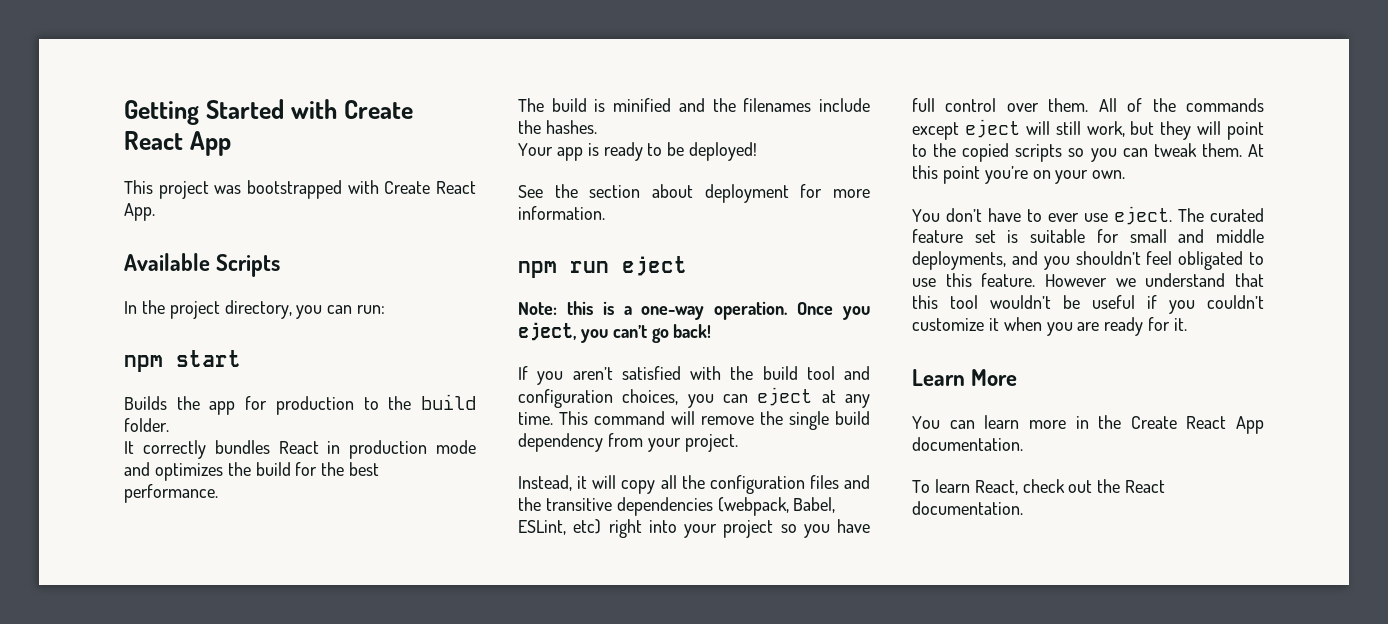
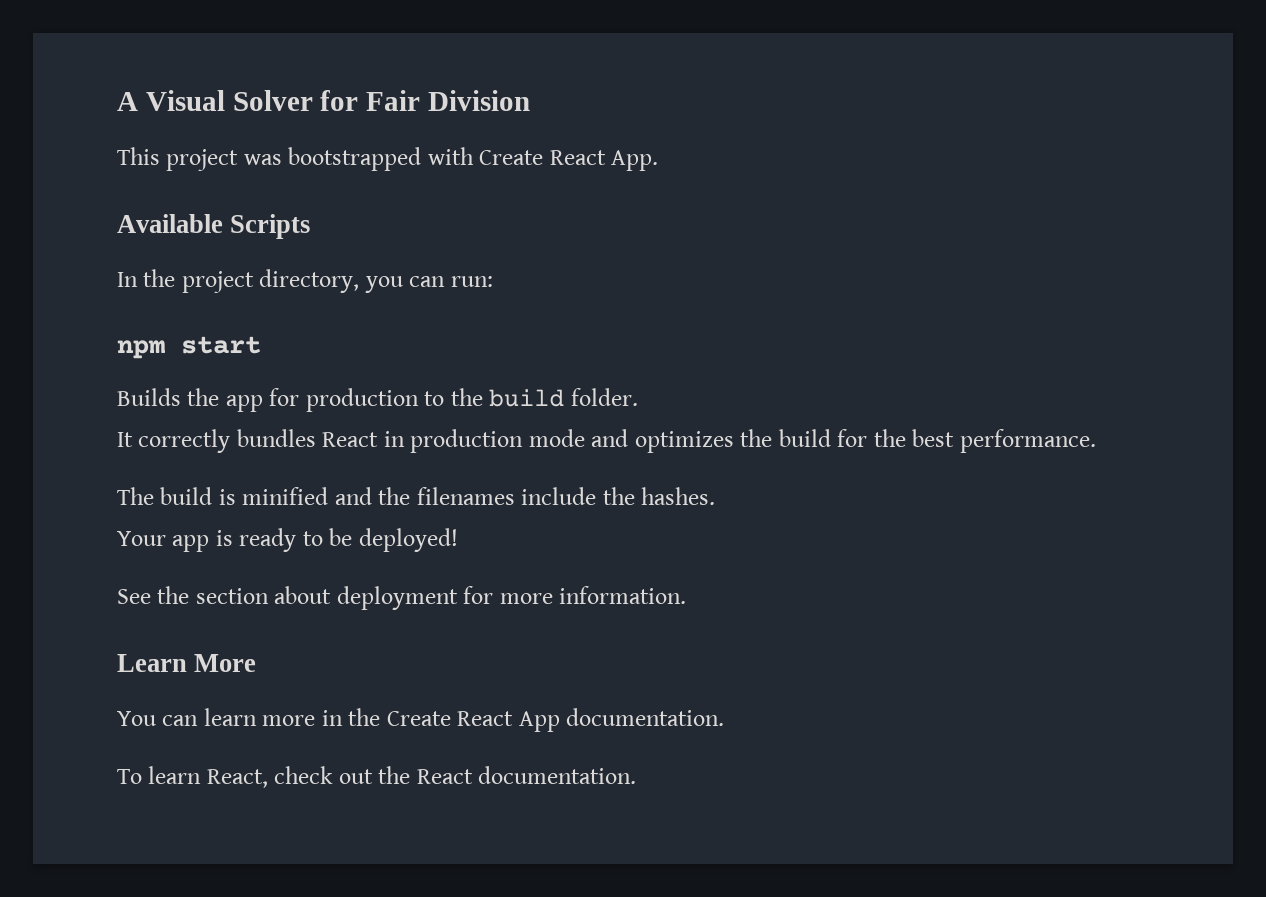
- Getting Started with Create React App
+ A Visual Solver for Fair Division
- npm run eject
- Note: this is a one-way operation. Once you eject, you can’t go back!
- If you aren’t satisfied with the build tool and configuration choices, you can eject at any time. This command will remove the single build dependency from your project.
- Instead, it will copy all the configuration files and the transitive dependencies (webpack, Babel, ESLint, etc) right into your project so you have full control over them. All of the commands except eject will still work, but they will point to the copied scripts so you can tweak them. At this point you’re on your own.
- You don’t have to ever use eject. The curated feature set is suitable for small and middle deployments, and you shouldn’t feel obligated to use this feature. However we understand that this tool wouldn’t be useful if you couldn’t customize it when you are ready for it.

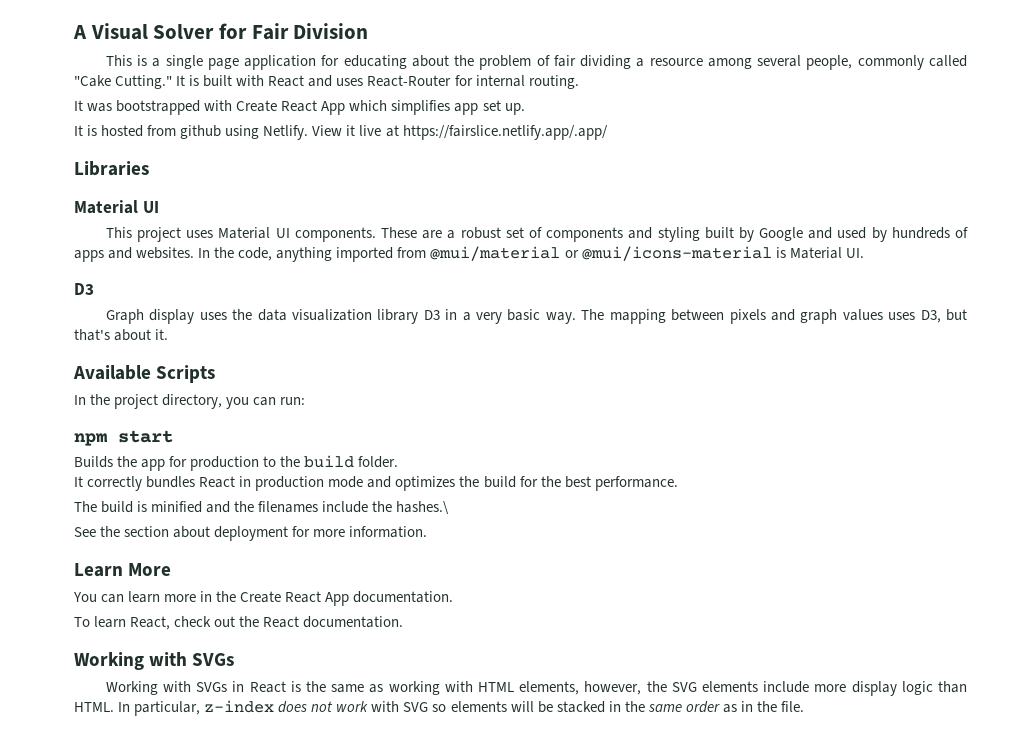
- This project was bootstrapped with Create React App.
+ This is a single page application for educating about the problem of fair dividing a resource among several people, commonly called "Cake Cutting." It is built with React and uses React-Router for internal routing.
+ It was bootstrapped with Create React App which simplifies app set up.
+ It is hosted from github using Netlify. View it live at https://fairslice.netlify.app/.app/
+ Libraries
+ Material UI
+ This project uses Material UI components. These are a robust set of components and styling built by Google and used by hundreds of apps and websites. In the code, anything imported from @mui/material or @mui/icons-material is Material UI.
+ D3
+ Graph display uses the data visualization library D3 in a very basic way. The mapping between pixels and graph values uses D3, but that's about it.
- The build is minified and the filenames include the hashes.
- Your app is ready to be deployed!
+ The build is minified and the filenames include the hashes.\
  To learn React, check out the React documentation.
+ Working with SVGs
+ Working with SVGs in React is the same as working with HTML elements, however, the SVG elements include more display logic than HTML. In particular, z-index does not work with SVG so elements will be stacked in the same order as in the file.

